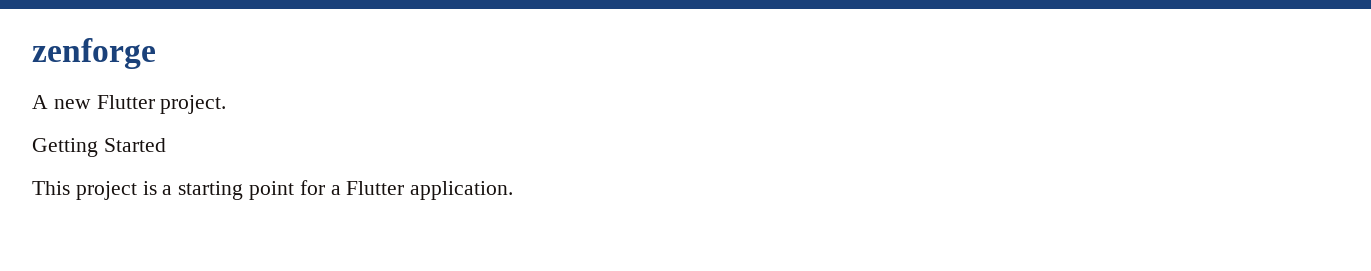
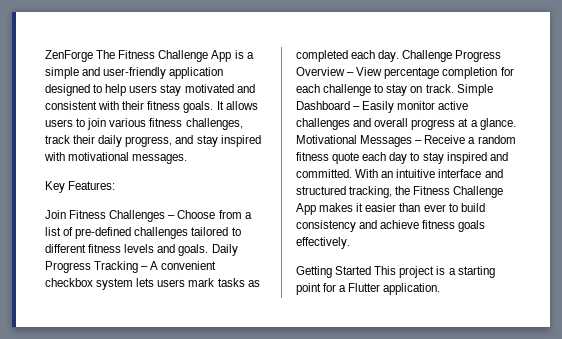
- zenforge
- A new Flutter project.
+ ZenForge The Fitness Challenge App is a simple and user-friendly application designed to help users stay motivated and consistent with their fitness goals. It allows users to join various fitness challenges, track their daily progress, and stay inspired with motivational messages.
+ Key Features:
+ Join Fitness Challenges – Choose from a list of pre-defined challenges tailored to different fitness levels and goals. Daily Progress Tracking – A convenient checkbox system lets users mark tasks as completed each day. Challenge Progress Overview – View percentage completion for each challenge to stay on track. Simple Dashboard – Easily monitor active challenges and overall progress at a glance. Motivational Messages – Receive a random fitness quote each day to stay inspired and committed. With an intuitive interface and structured tracking, the Fitness Challenge App makes it easier than ever to build consistency and achieve fitness goals effectively.
- Getting Started
- This project is a starting point for a Flutter application.
+ Getting Started This project is a starting point for a Flutter application.

